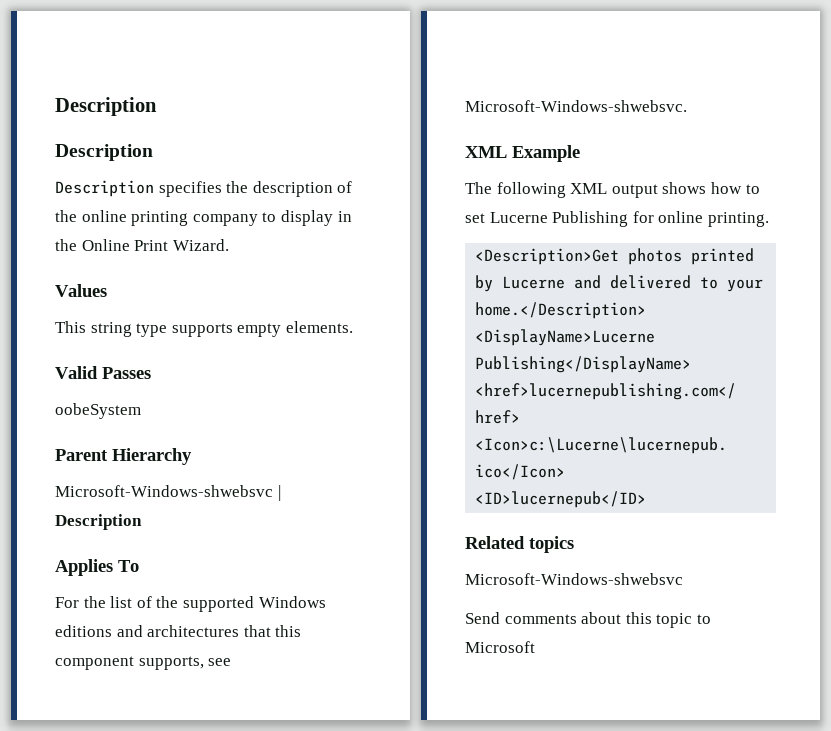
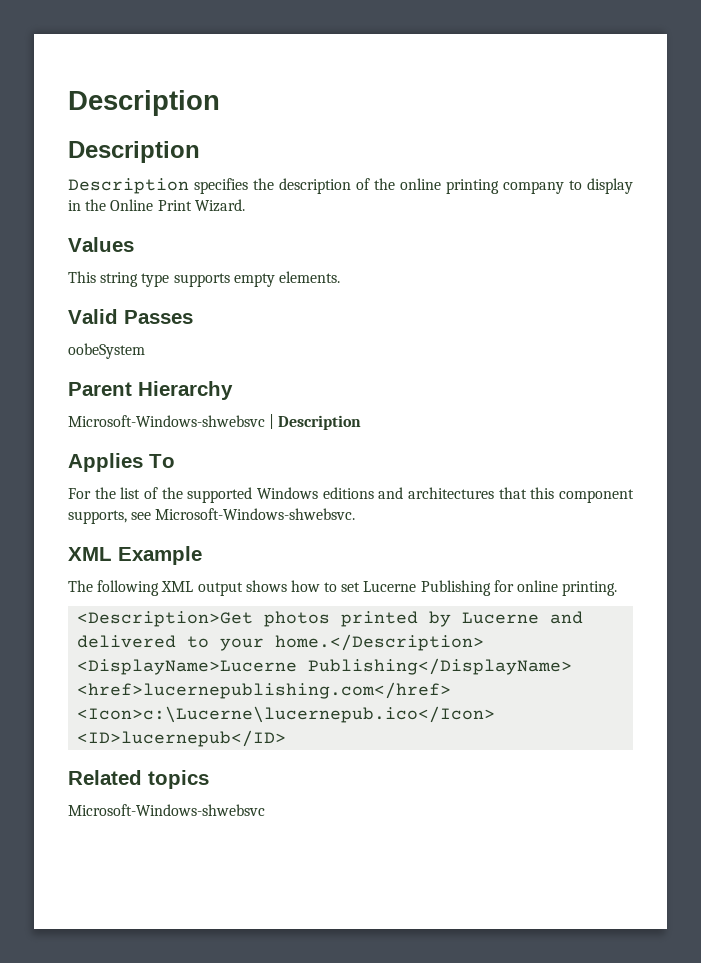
- Send comments about this topic to Microsoft

